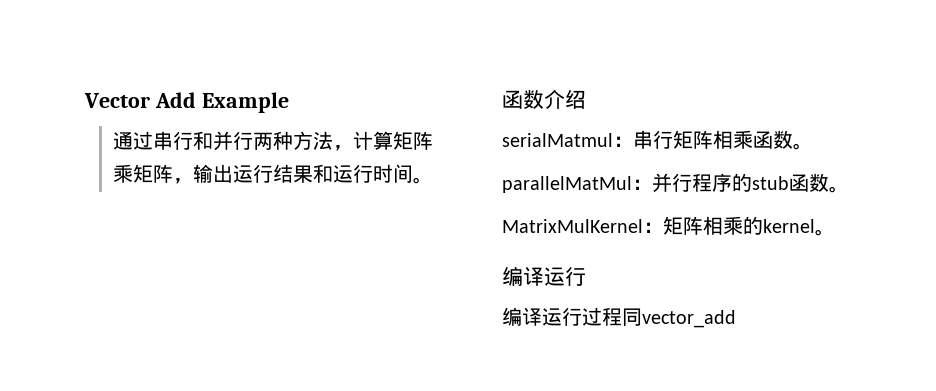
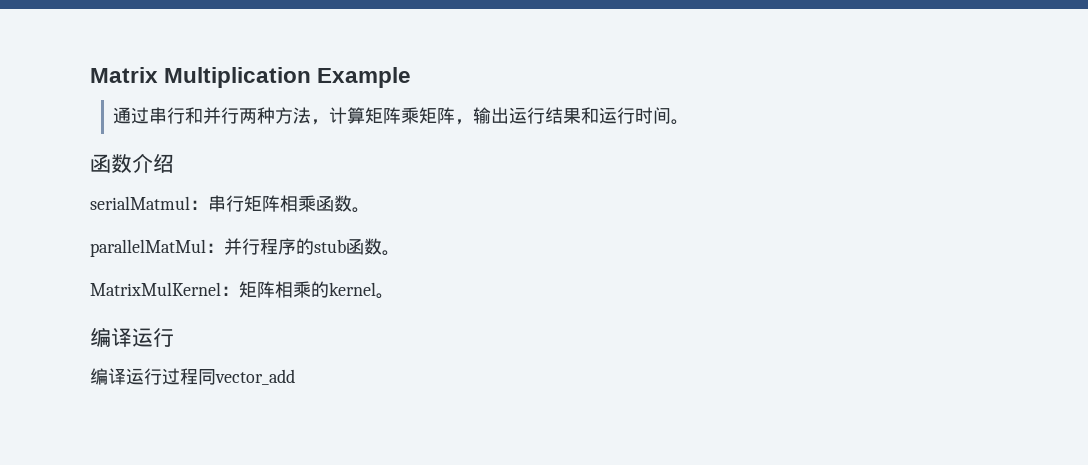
- Vector Add Example
+ Matrix Multiplication Example

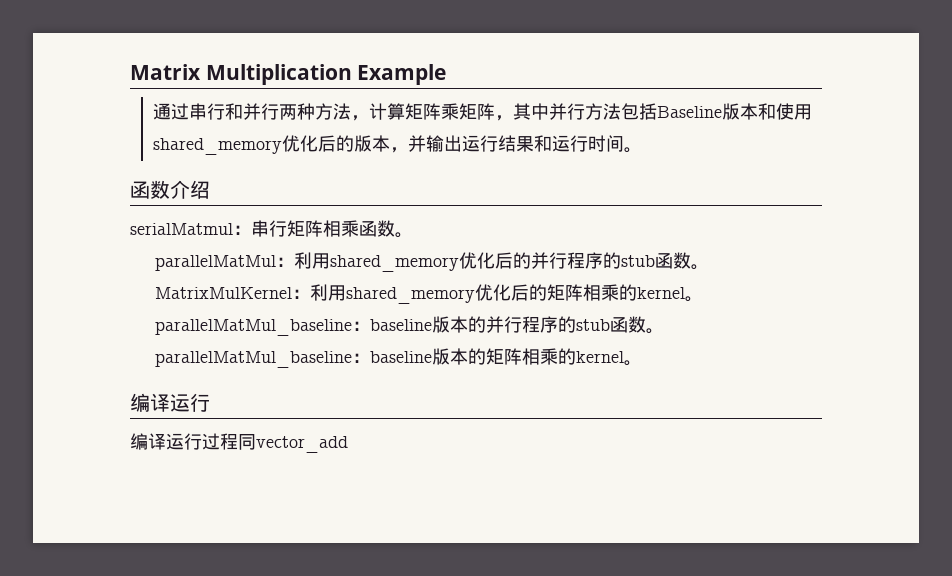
- 通过串行和并行两种方法，计算矩阵乘矩阵，输出运行结果和运行时间。
+ 通过串行和并行两种方法，计算矩阵乘矩阵，其中并行方法包括Baseline版本和使用shared_memory优化后的版本，并输出运行结果和运行时间。
- parallelMatMul：并行程序的stub函数。
+ parallelMatMul：利用shared_memory优化后的并行程序的stub函数。
- MatrixMulKernel：矩阵相乘的kernel。
+ MatrixMulKernel：利用shared_memory优化后的矩阵相乘的kernel。
+ parallelMatMul_baseline：baseline版本的并行程序的stub函数。
+ parallelMatMul_baseline：baseline版本的矩阵相乘的kernel。

